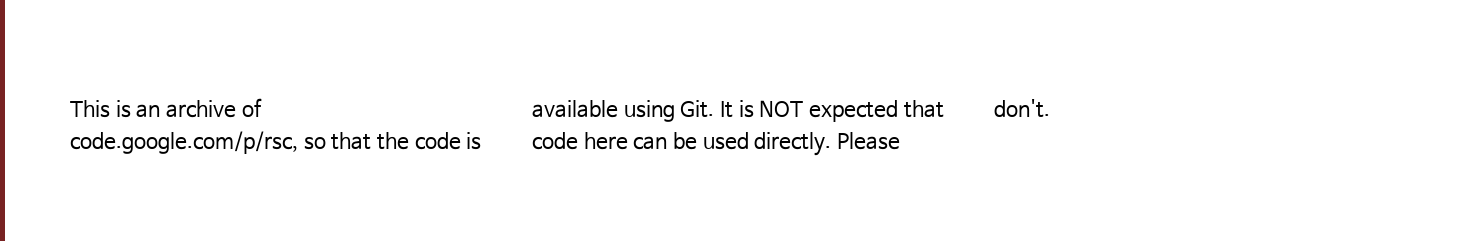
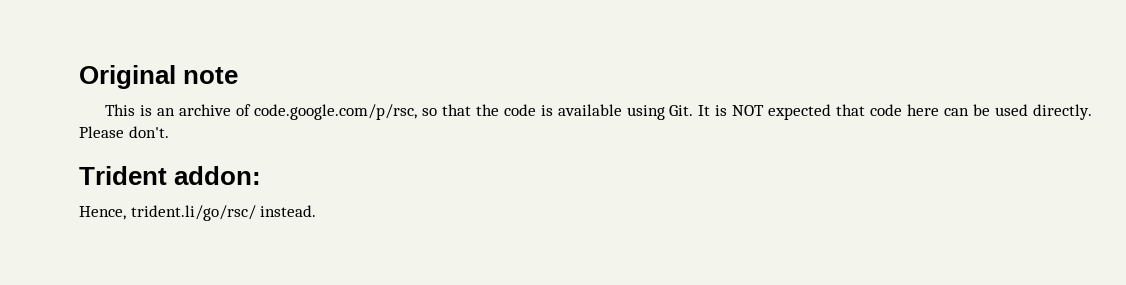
+ Original note
+ Trident addon:
+ Hence, trident.li/go/rsc/ instead.

